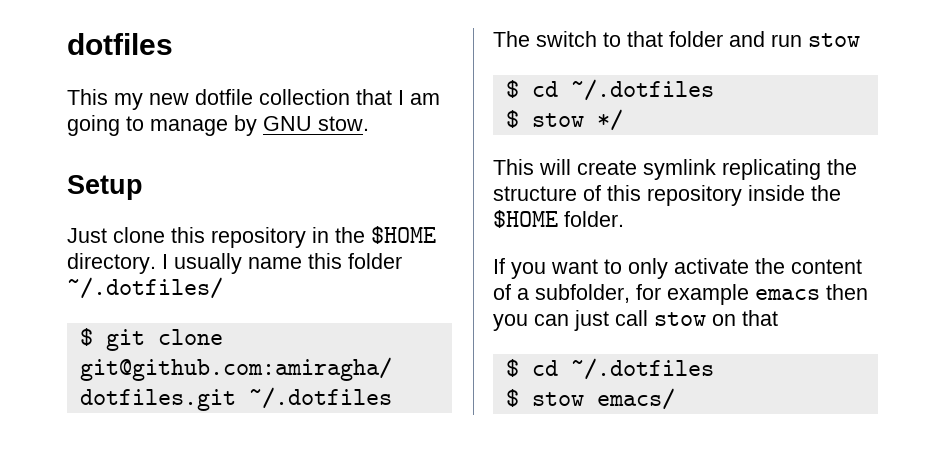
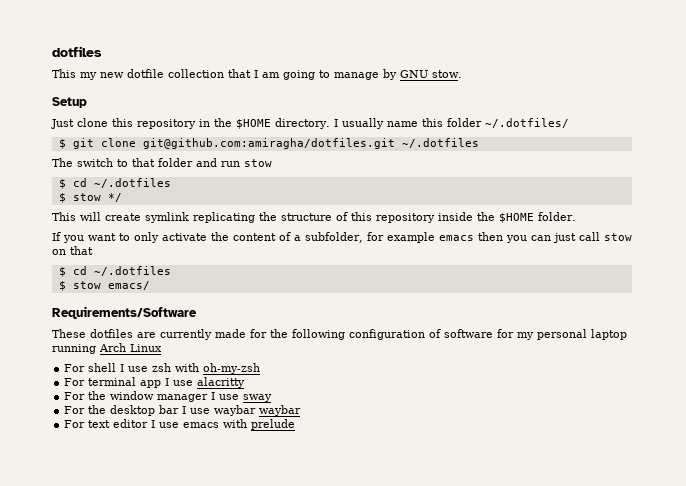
+ Requirements/Software
+ These dotfiles are currently made for the following configuration of software for my personal laptop running Arch Linux
+ For shell I use zsh with oh-my-zsh
+ For terminal app I use alacritty
+ For the window manager I use sway
+ For the desktop bar I use waybar waybar
+ For text editor I use emacs with prelude

